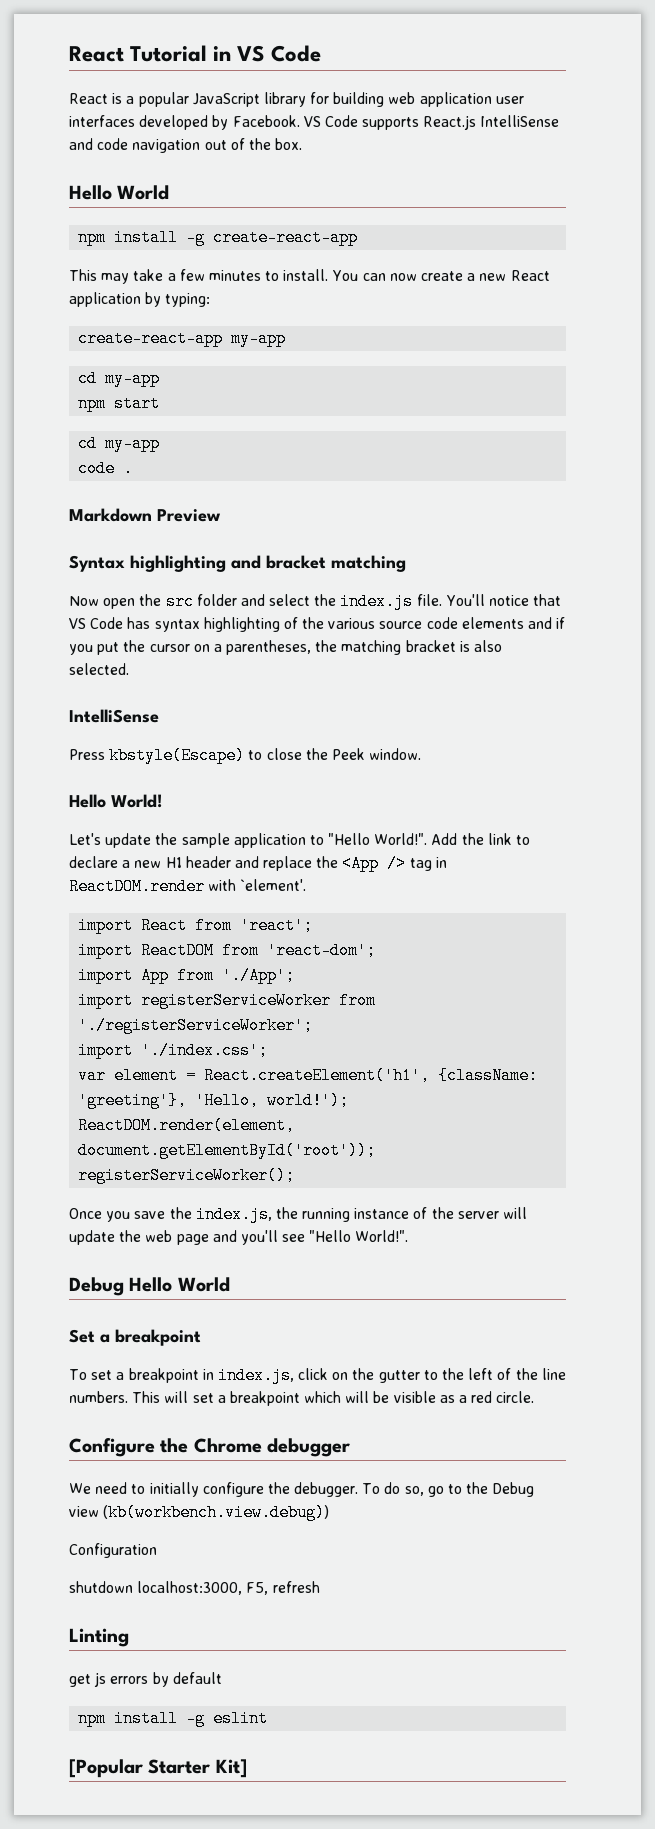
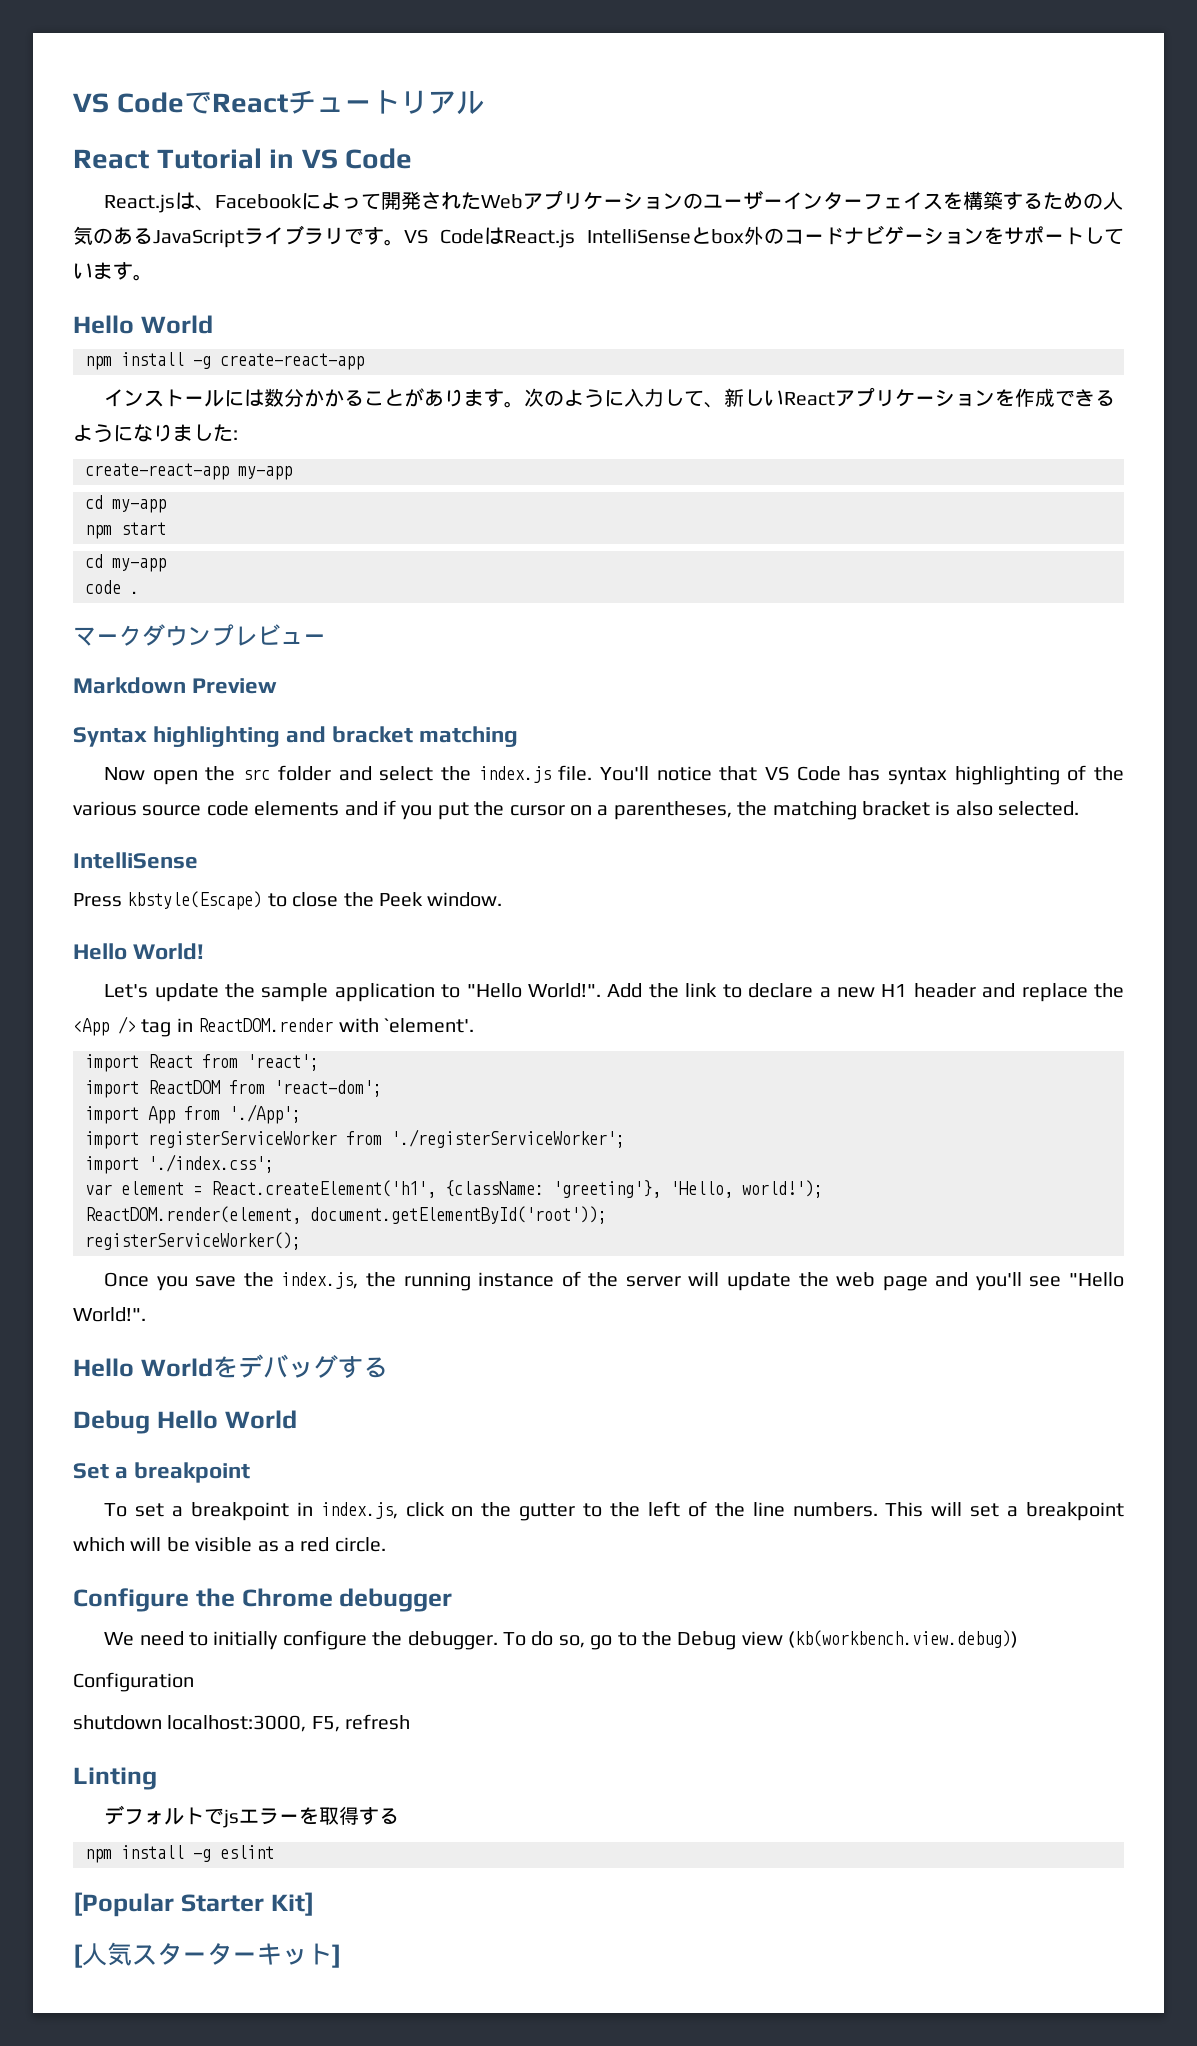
+ VS CodeでReactチュートリアル
- React is a popular JavaScript library for building web application user interfaces developed by Facebook. VS Code supports React.js IntelliSense and code navigation out of the box.
+ React.jsは、Facebookによって開発されたWebアプリケーションのユーザーインターフェイスを構築するための人気のあるJavaScriptライブラリです。VS CodeはReact.js IntelliSenseとbox外のコードナビゲーションをサポートしています。
- This may take a few minutes to install. You can now create a new React application by typing:
+ インストールには数分かかることがあります。次のように入力して、新しいReactアプリケーションを作成できるようになりました:
+ マークダウンプレビュー
+ Hello Worldをデバッグする
- get js errors by default
+ デフォルトでjsエラーを取得する
+ [人気スターターキット]

